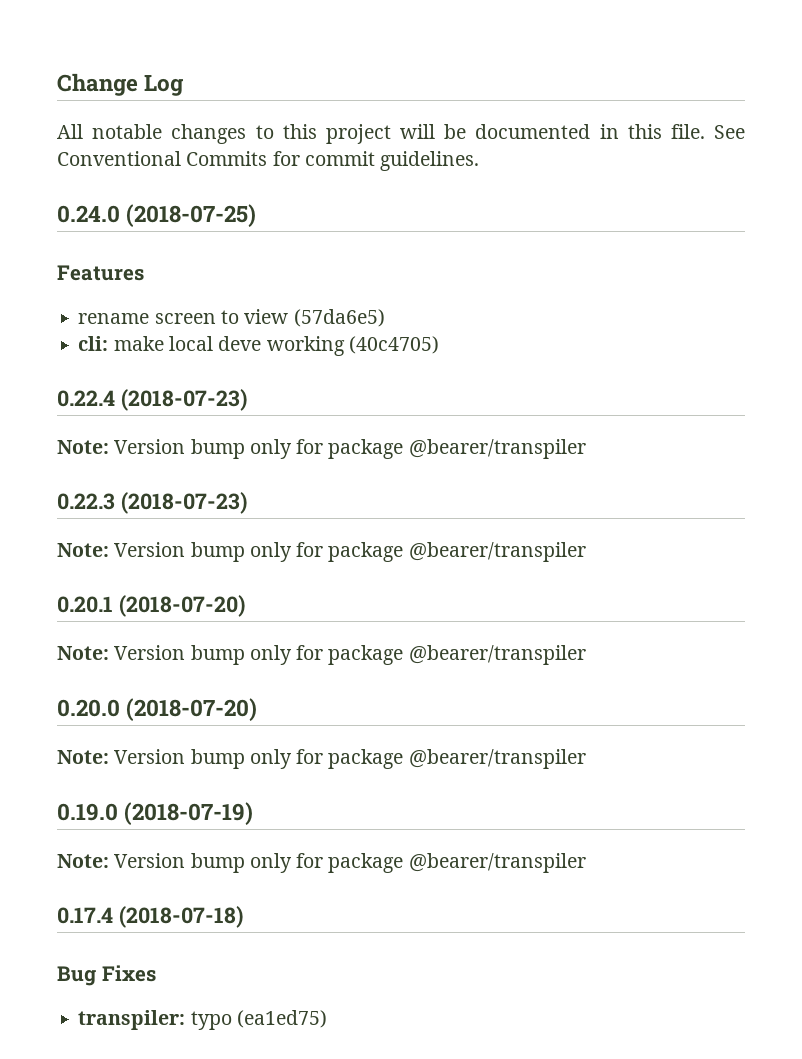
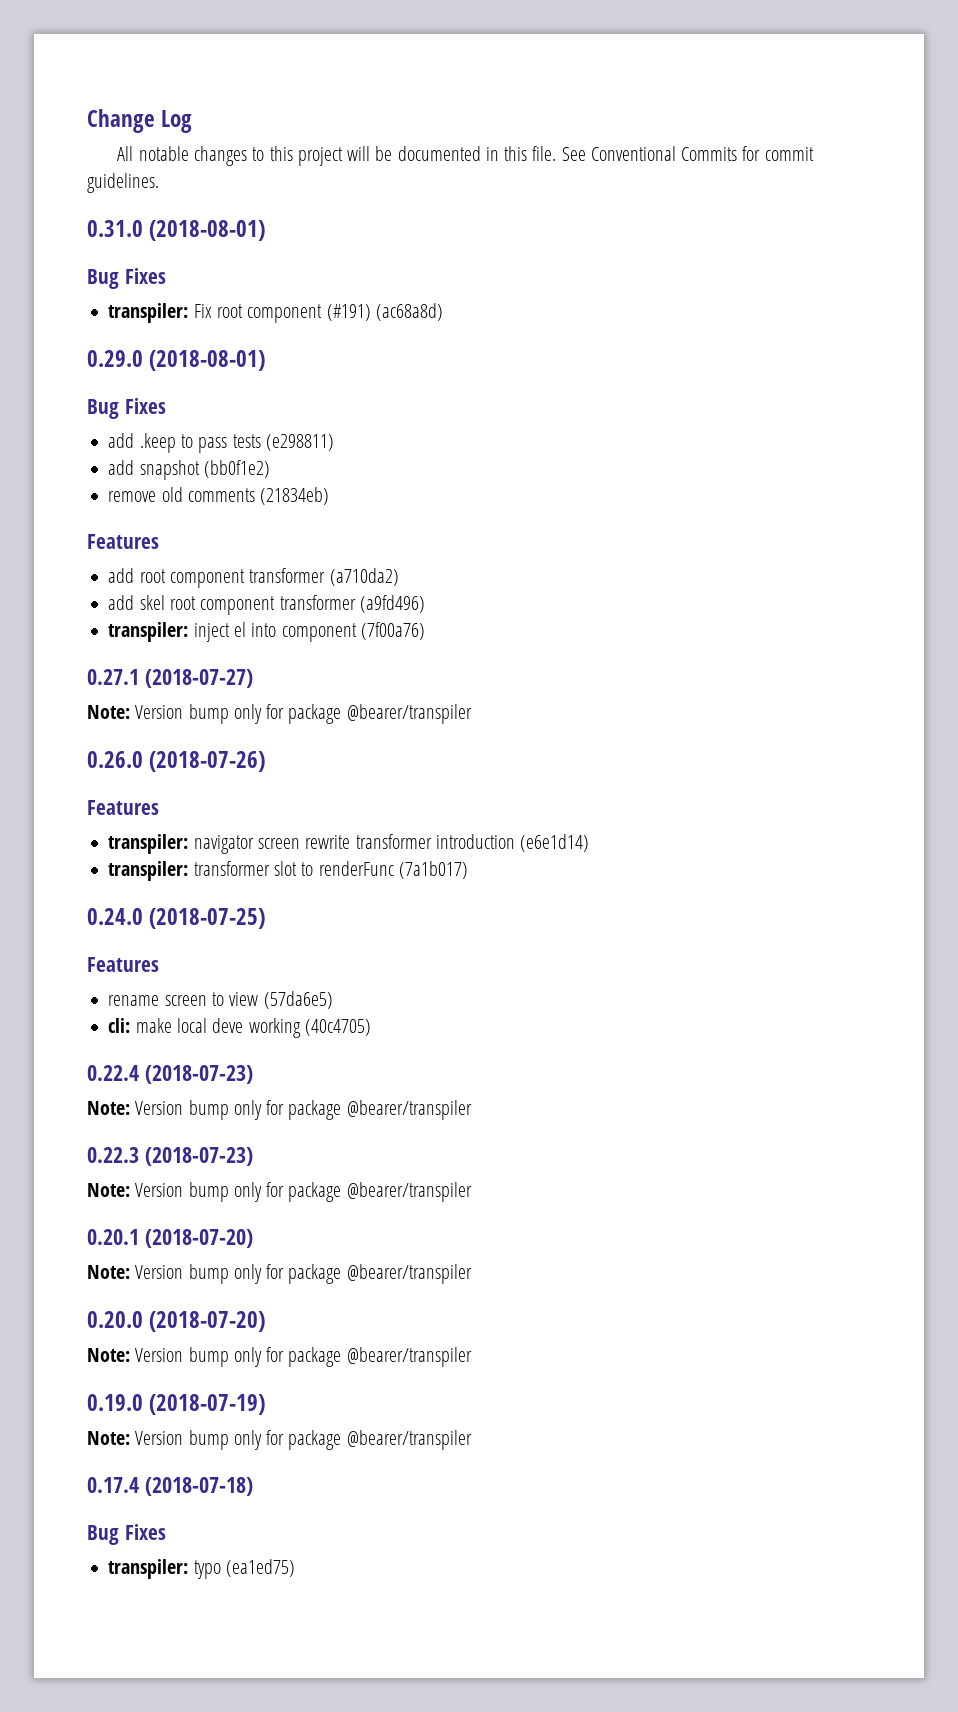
+ 0.31.0 (2018-08-01)
+ Bug Fixes
+ transpiler: Fix root component (#191) (ac68a8d)
+ 0.29.0 (2018-08-01)
+ Bug Fixes
+ add .keep to pass tests (e298811)
+ add snapshot (bb0f1e2)
+ remove old comments (21834eb)
+ Features
+ add root component transformer (a710da2)
+ add skel root component transformer (a9fd496)
+ transpiler: inject el into component (7f00a76)
+ 0.27.1 (2018-07-27)
+ Note: Version bump only for package @bearer/transpiler
+ 0.26.0 (2018-07-26)
+ Features
+ transpiler: navigator screen rewrite transformer introduction (e6e1d14)
+ transpiler: transformer slot to renderFunc (7a1b017)

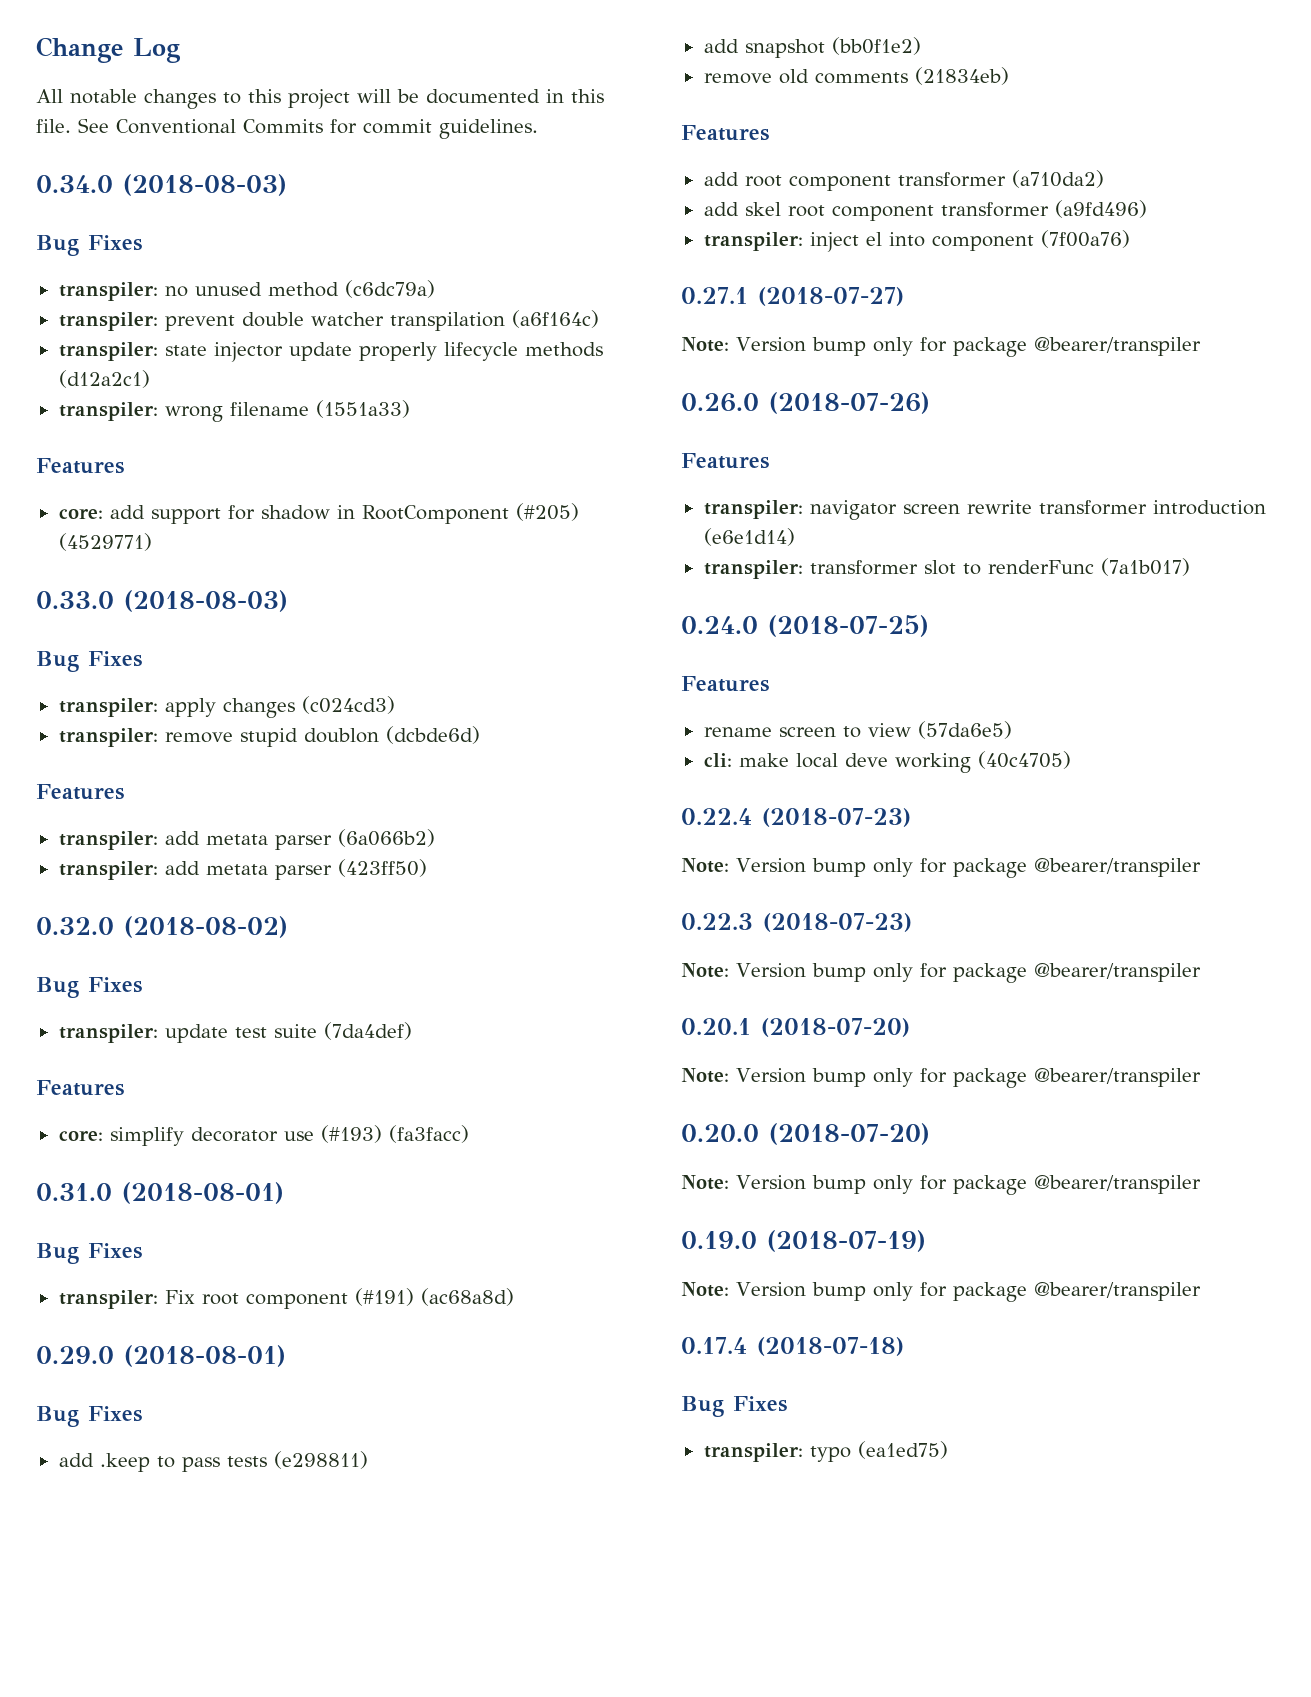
+ 0.34.0 (2018-08-03)
+ Bug Fixes
+ transpiler: no unused method (c6dc79a)
+ transpiler: prevent double watcher transpilation (a6f164c)
+ transpiler: state injector update properly lifecycle methods (d12a2c1)
+ transpiler: wrong filename (1551a33)
+ Features
+ core: add support for shadow in RootComponent (#205) (4529771)
+ 0.33.0 (2018-08-03)
+ Bug Fixes
+ transpiler: apply changes (c024cd3)
+ transpiler: remove stupid doublon (dcbde6d)
+ Features
+ transpiler: add metata parser (6a066b2)
+ transpiler: add metata parser (423ff50)
+ 0.32.0 (2018-08-02)
+ Bug Fixes
+ transpiler: update test suite (7da4def)
+ Features
+ core: simplify decorator use (#193) (fa3facc)

